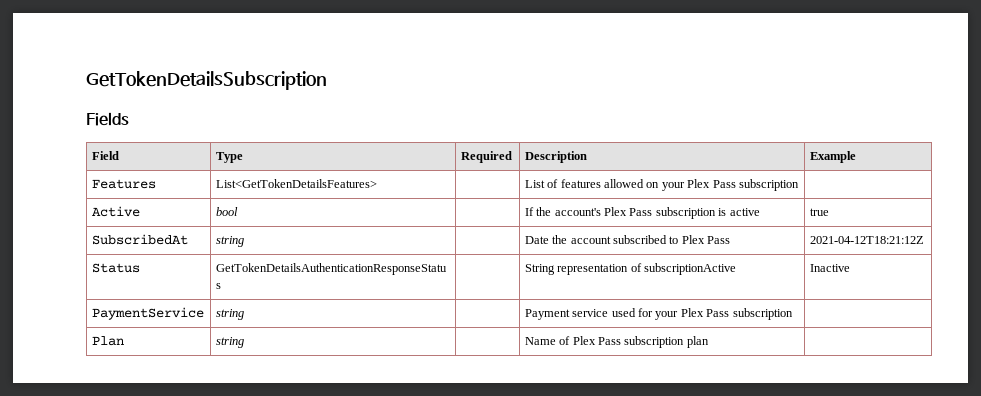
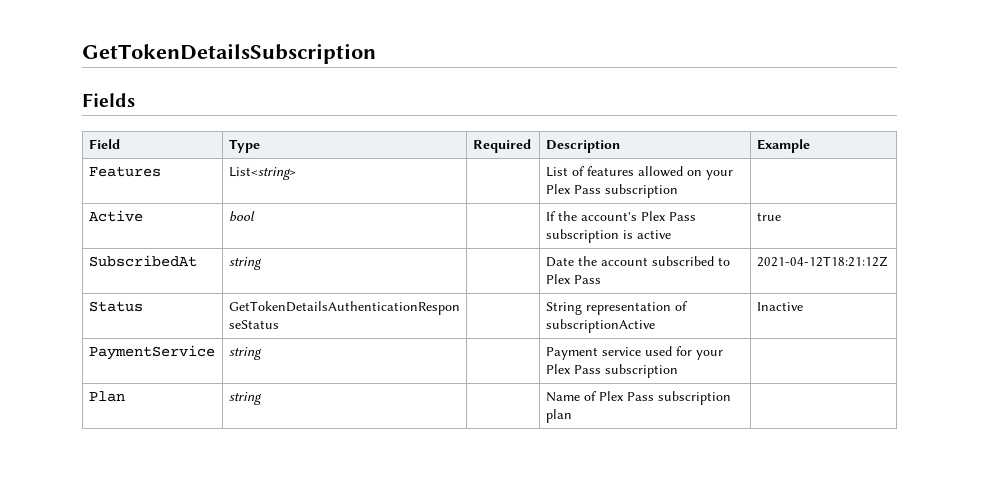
- Features | List<GetTokenDetailsFeatures> | | List of features allowed on your Plex Pass subscription |
+ Features | List<string> | | List of features allowed on your Plex Pass subscription |

